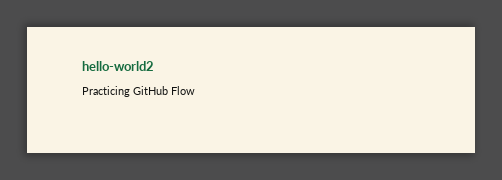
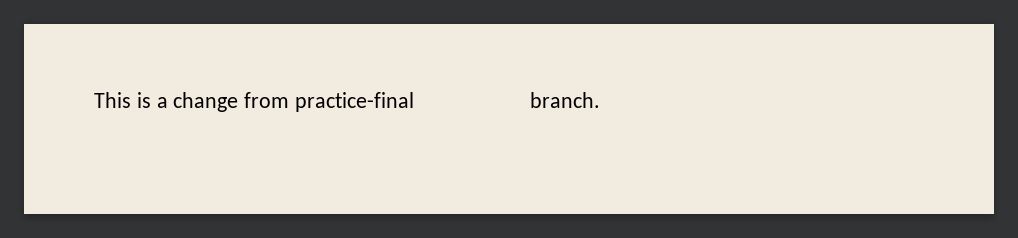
- hello-world2
- Practicing GitHub Flow
+ This is a change from practice-final branch.

